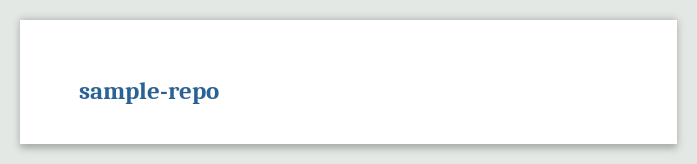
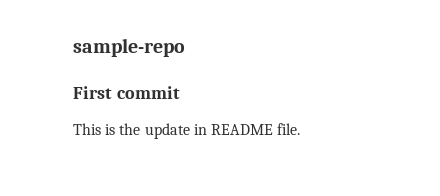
+ First commit
+ This is the update in README file.

